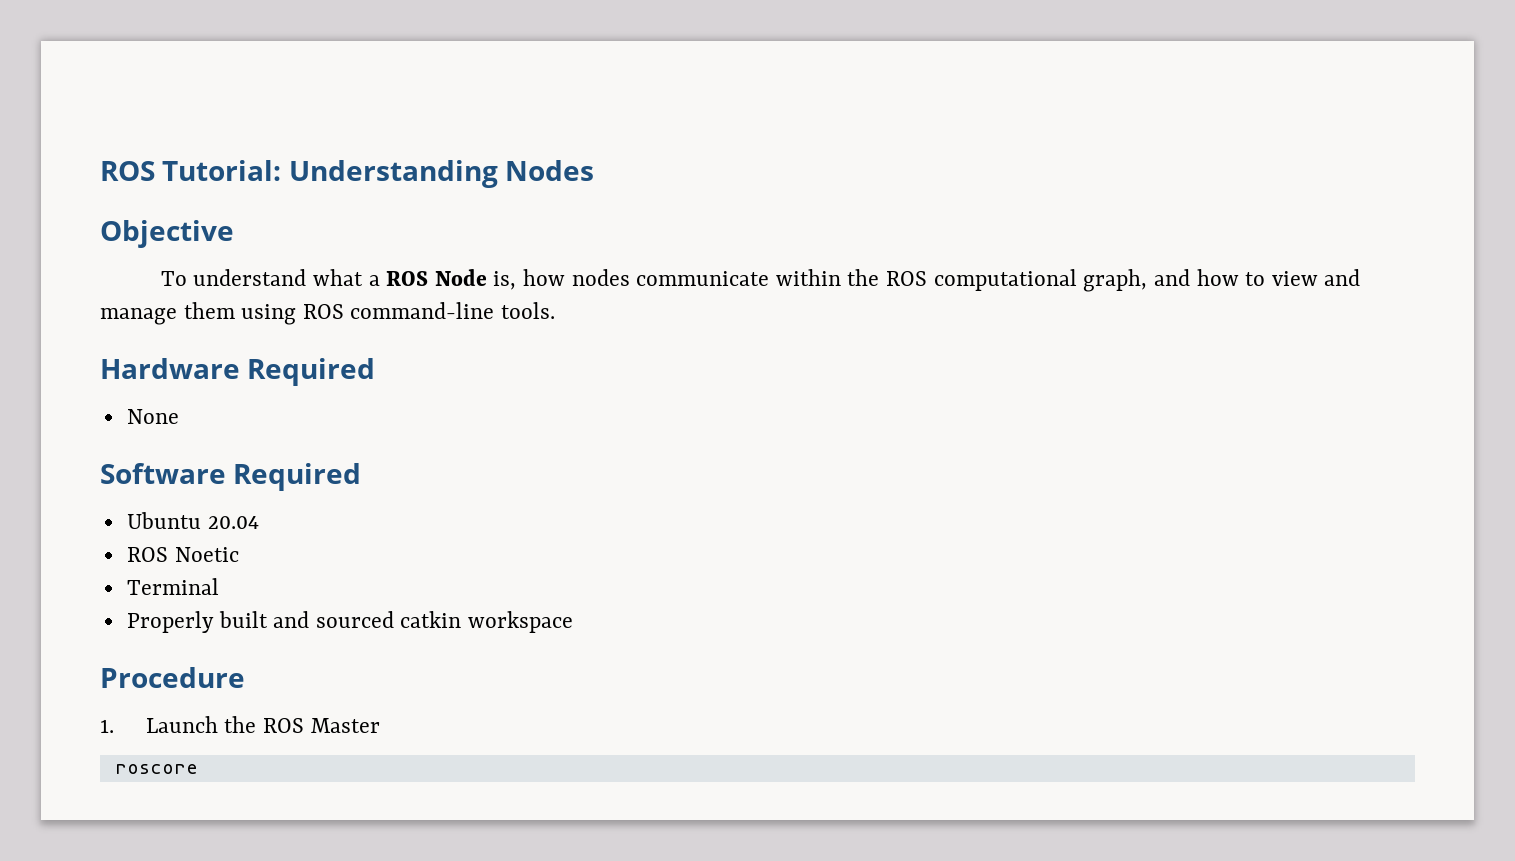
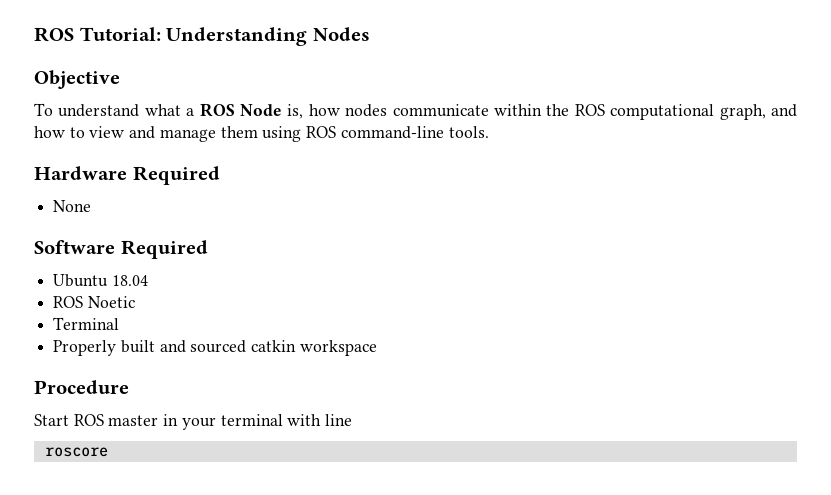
- Ubuntu 20.04
+ Ubuntu 18.04
- 1. Launch the ROS Master
+ Start ROS master in your terminal with line

